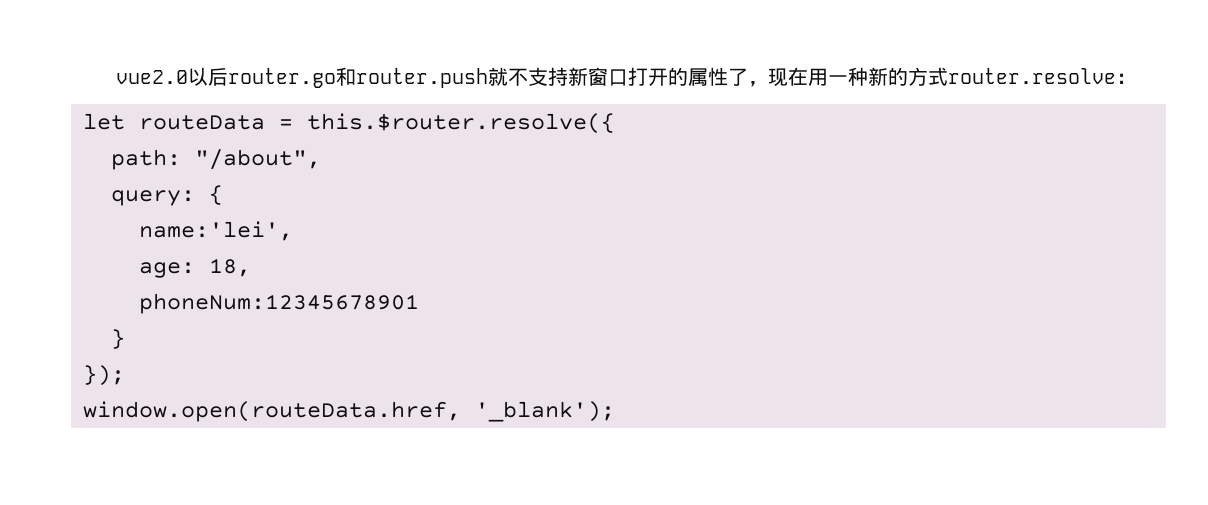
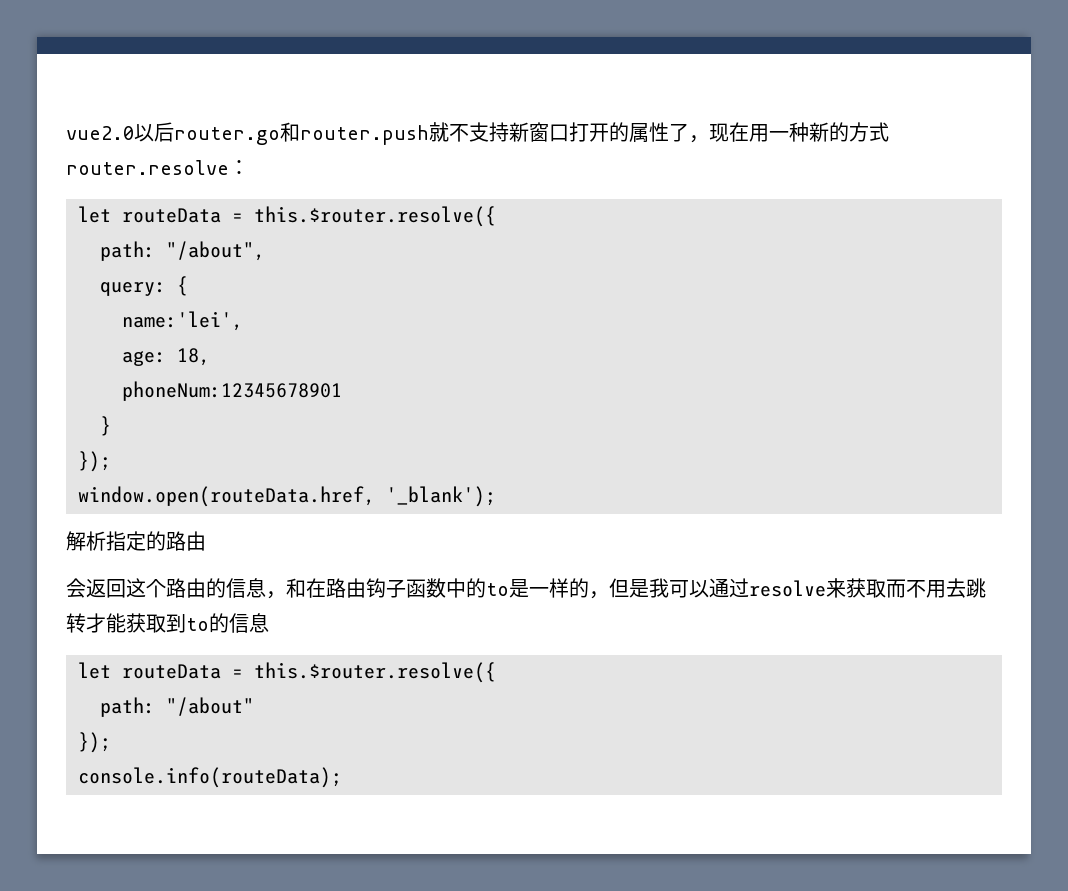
+ 解析指定的路由
+ 会返回这个路由的信息，和在路由钩子函数中的to是一样的，但是我可以通过resolve来获取而不用去跳转才能获取到to的信息
+ let routeData = this.$router.resolve({
+ path: "/about"
+ });
+ console.info(routeData);

